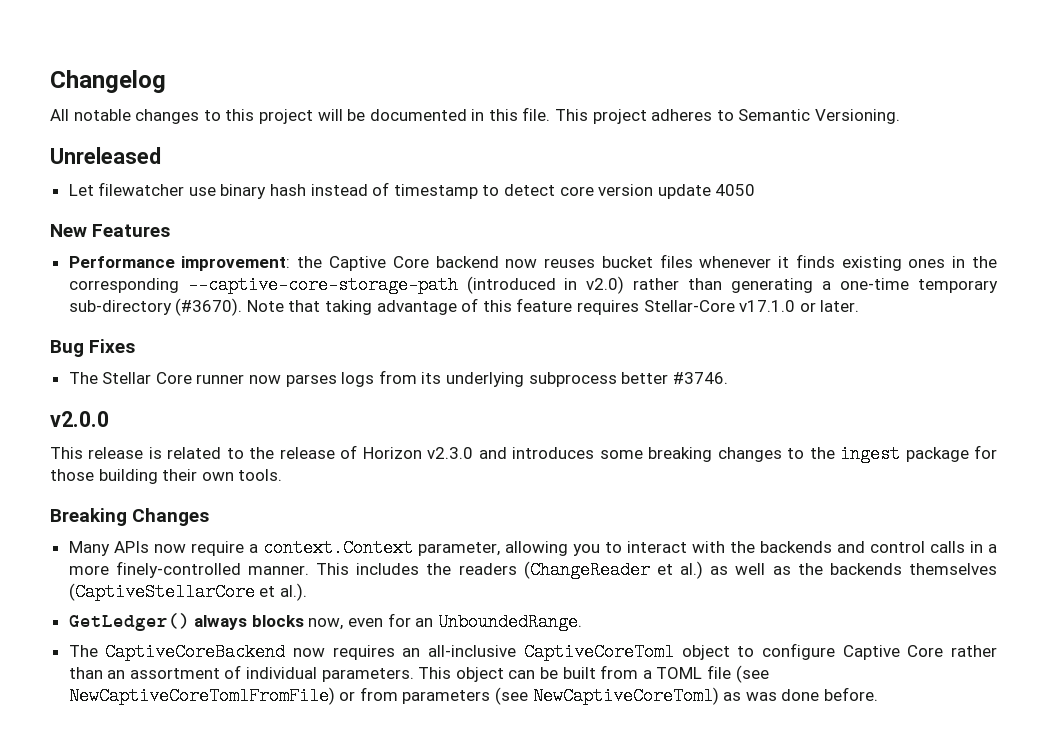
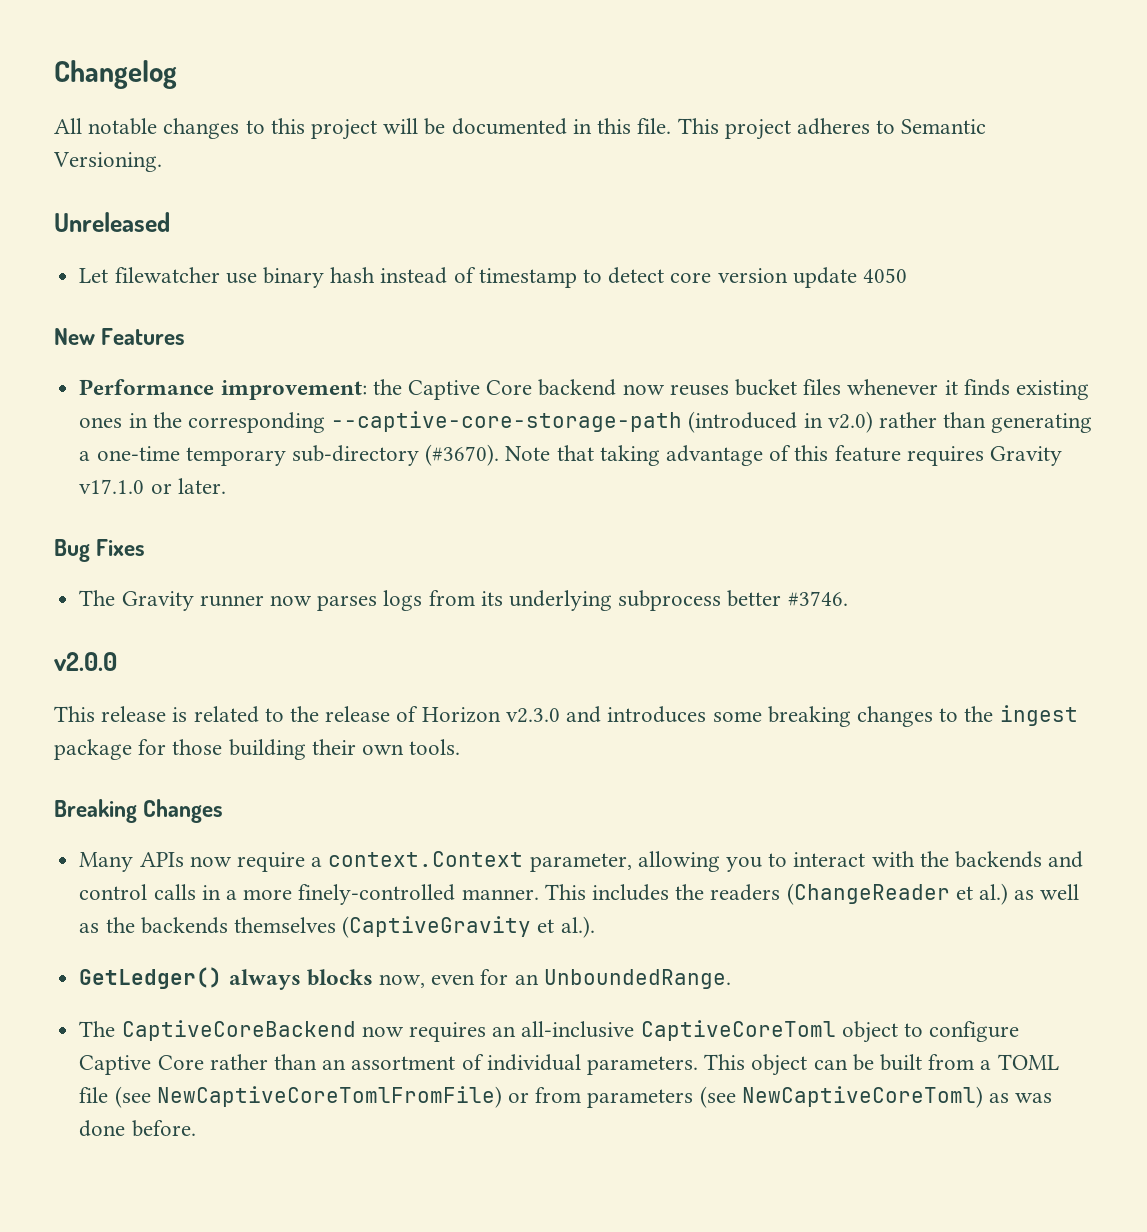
- Note that taking advantage of this feature requires Stellar-Core v17.1.0 or later.
+ Note that taking advantage of this feature requires Gravity v17.1.0 or later.
- The Stellar Core runner now parses logs from its underlying subprocess better #3746.
+ The Gravity runner now parses logs from its underlying subprocess better #3746.
- This includes the readers (ChangeReader et al.) as well as the backends themselves (CaptiveStellarCore et al.).
+ This includes the readers (ChangeReader et al.) as well as the backends themselves (CaptiveGravity et al.).

